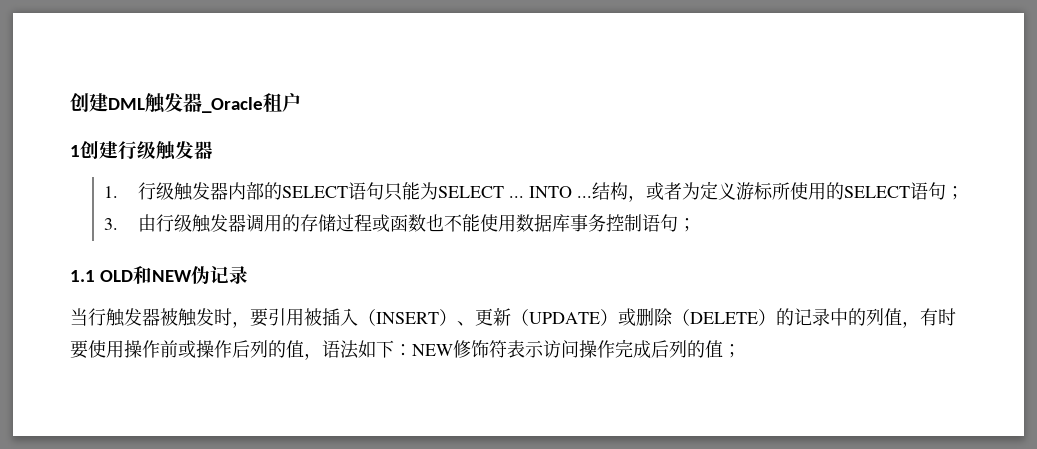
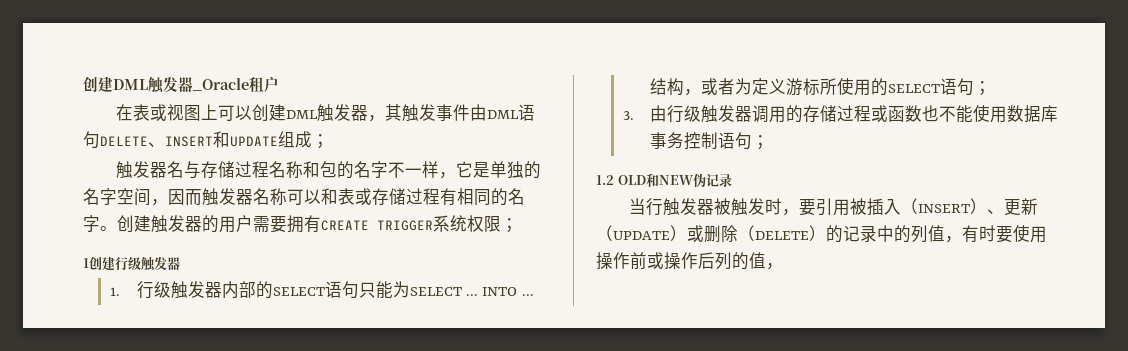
+ 在表或视图上可以创建DML触发器，其触发事件由DML语句DELETE、INSERT和UPDATE组成；
+ 触发器名与存储过程名称和包的名字不一样，它是单独的名字空间，因而触发器名称可以和表或存储过程有相同的名字。创建触发器的用户需要拥有CREATE TRIGGER系统权限；
- 1.1 OLD和NEW伪记录
+ 1.2 OLD和NEW伪记录
- 当行触发器被触发时，要引用被插入（INSERT）、更新（UPDATE）或删除（DELETE）的记录中的列值，有时要使用操作前或操作后列的值，语法如下：NEW修饰符表示访问操作完成后列的值；
+ 当行触发器被触发时，要引用被插入（INSERT）、更新（UPDATE）或删除（DELETE）的记录中的列值，有时要使用操作前或操作后列的值，

